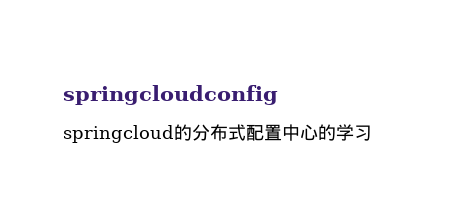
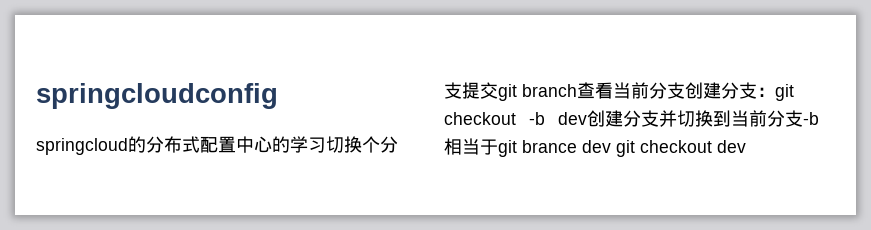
- springcloud的分布式配置中心的学习
+ springcloud的分布式配置中心的学习切换个分支提交git branch查看当前分支创建分支：git checkout -b dev创建分支并切换到当前分支-b相当于git brance dev git checkout dev

